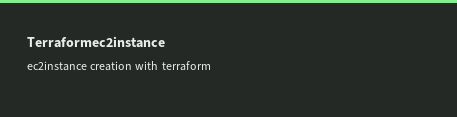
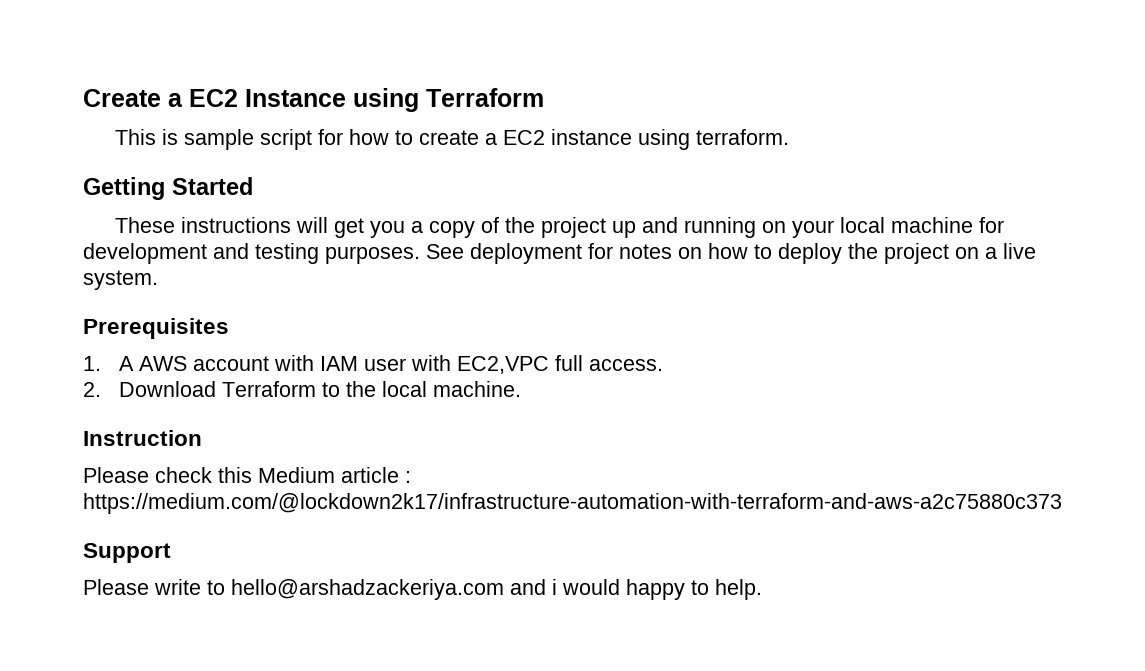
- Terraformec2instance
- ec2instance creation with terraform
+ Create a EC2 Instance using Terraform
+ This is sample script for how to create a EC2 instance using terraform.
+ Getting Started
+ These instructions will get you a copy of the project up and running on your local machine for development and testing purposes. See deployment for notes on how to deploy the project on a live system.
+ Prerequisites
+ 1. A AWS account with IAM user with EC2,VPC full access.
+ 2. Download Terraform to the local machine.
+ Instruction
+ Please check this Medium article : https://medium.com/@lockdown2k17/infrastructure-automation-with-terraform-and-aws-a2c75880c373
+ Support
+ Please write to hello@arshadzackeriya.com and i would happy to help.

